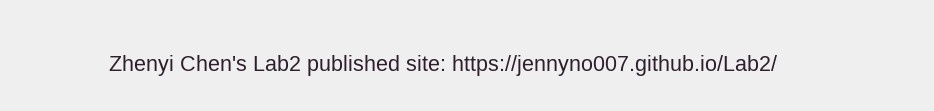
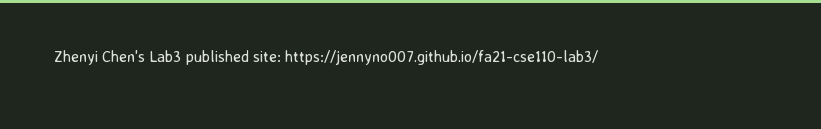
- Zhenyi Chen's Lab2 published site: https://jennyno007.github.io/Lab2/
+ Zhenyi Chen's Lab3 published site: https://jennyno007.github.io/fa21-cse110-lab3/

